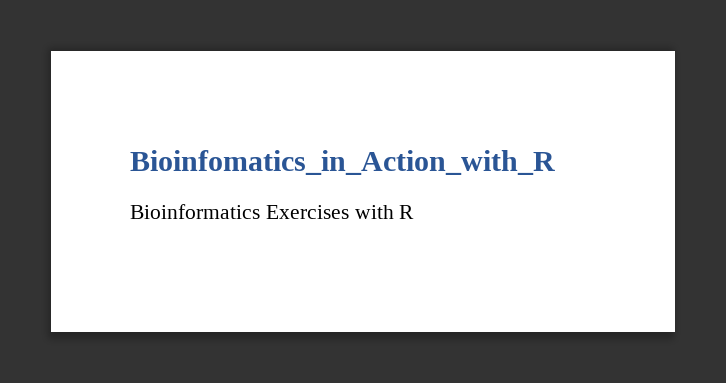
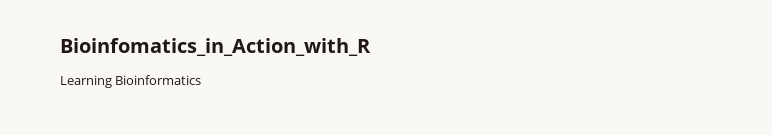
- Bioinformatics Exercises with R
+ Learning Bioinformatics

